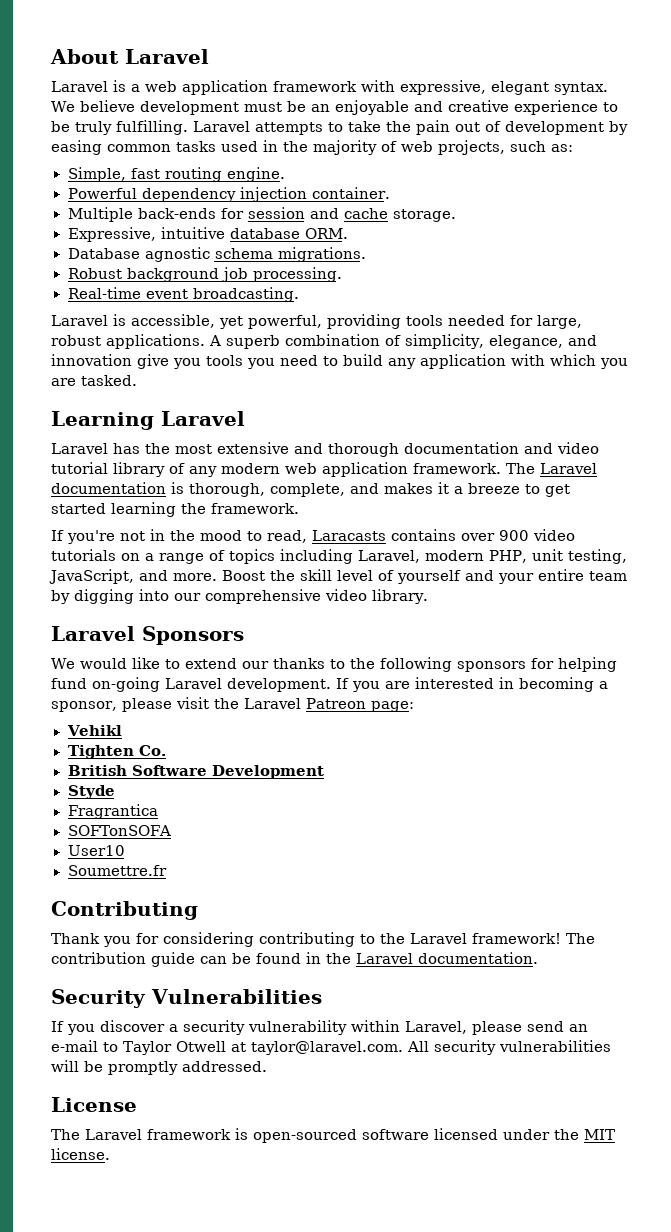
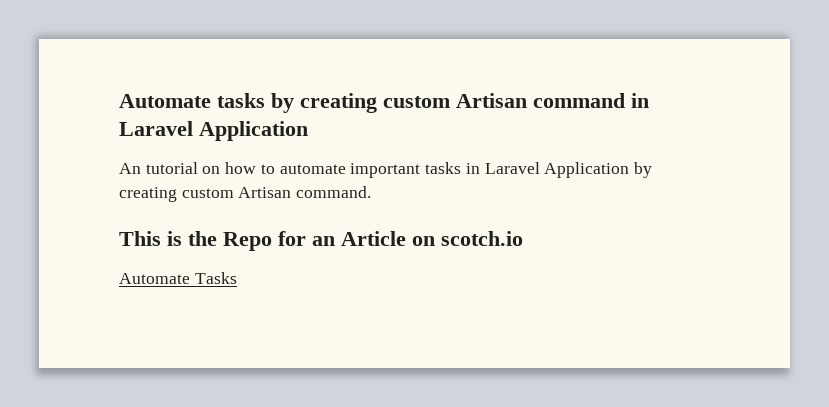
- About Laravel
- Laravel is a web application framework with expressive, elegant syntax. We believe development must be an enjoyable and creative experience to be truly fulfilling. Laravel attempts to take the pain out of development by easing common tasks used in the majority of web projects, such as:
- Simple, fast routing engine.
- Powerful dependency injection container.
- Multiple back-ends for session and cache storage.
- Expressive, intuitive database ORM.
- Database agnostic schema migrations.
- Robust background job processing.
- Real-time event broadcasting.
- Laravel is accessible, yet powerful, providing tools needed for large, robust applications. A superb combination of simplicity, elegance, and innovation give you tools you need to build any application with which you are tasked.
- Learning Laravel
- Laravel has the most extensive and thorough documentation and video tutorial library of any modern web application framework. The Laravel documentation is thorough, complete, and makes it a breeze to get started learning the framework.
- If you're not in the mood to read, Laracasts contains over 900 video tutorials on a range of topics including Laravel, modern PHP, unit testing, JavaScript, and more. Boost the skill level of yourself and your entire team by digging into our comprehensive video library.
- Laravel Sponsors
- We would like to extend our thanks to the following sponsors for helping fund on-going Laravel development. If you are interested in becoming a sponsor, please visit the Laravel Patreon page:
- Vehikl
- Tighten Co.
- British Software Development
- Styde
- Fragrantica
- SOFTonSOFA
- User10
- Soumettre.fr
- Contributing
- Thank you for considering contributing to the Laravel framework! The contribution guide can be found in the Laravel documentation.
- Security Vulnerabilities
- If you discover a security vulnerability within Laravel, please send an e-mail to Taylor Otwell at taylor@laravel.com. All security vulnerabilities will be promptly addressed.
- License
- The Laravel framework is open-sourced software licensed under the MIT license.
+ Automate tasks by creating custom Artisan command in Laravel Application
+ An tutorial on how to automate important tasks in Laravel Application by creating custom Artisan command.
+ This is the Repo for an Article on scotch.io
+ Automate Tasks

